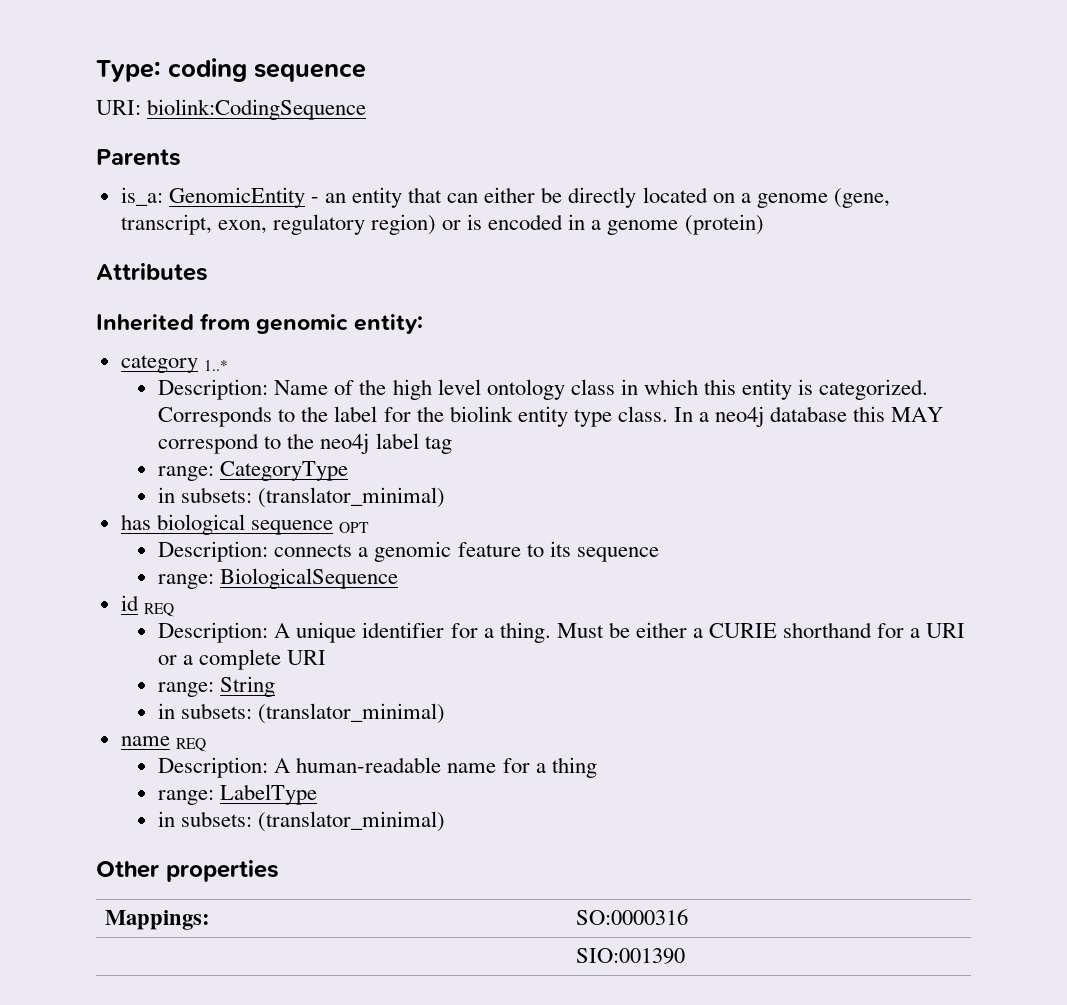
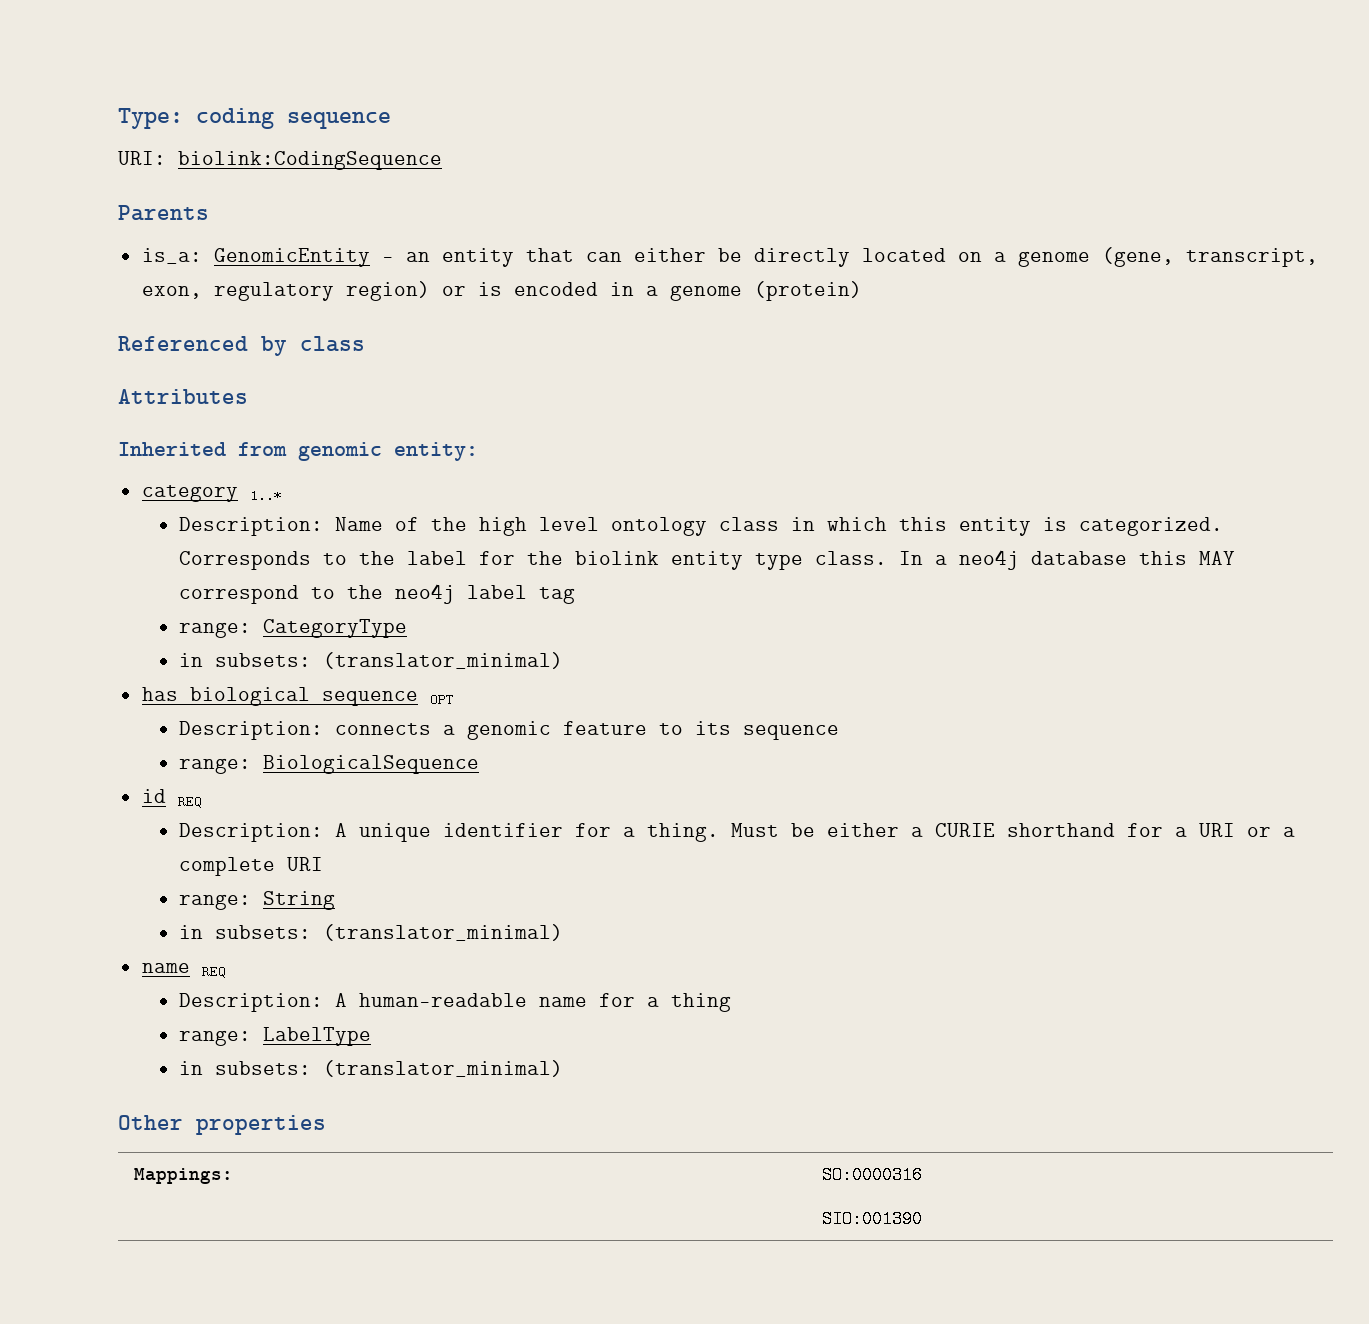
+ Referenced by class

